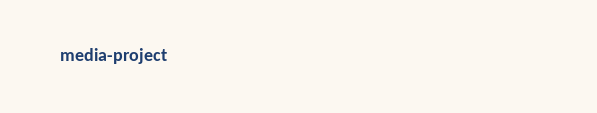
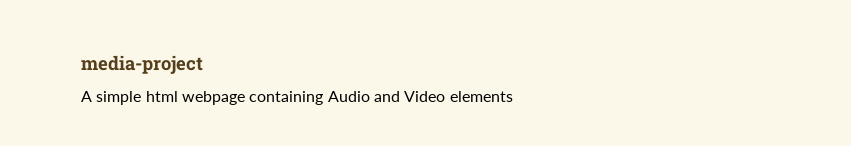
+ A simple html webpage containing Audio and Video elements

